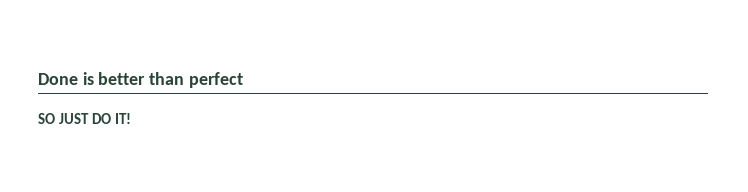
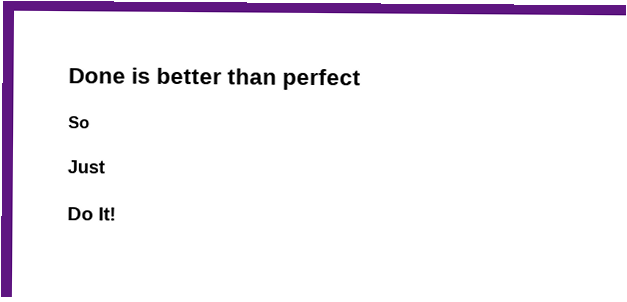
- SO JUST DO IT!
+ So
+ Just
+ Do It!

